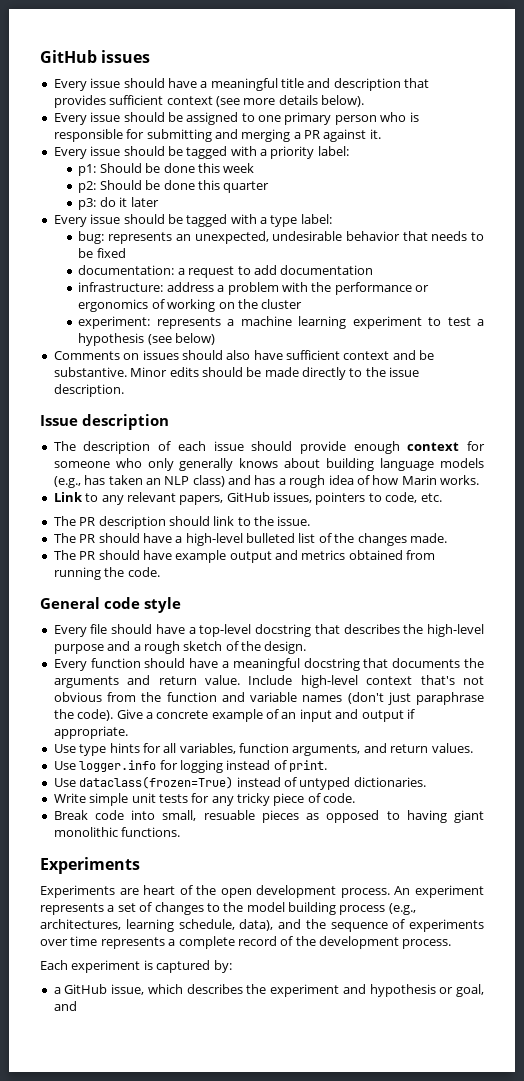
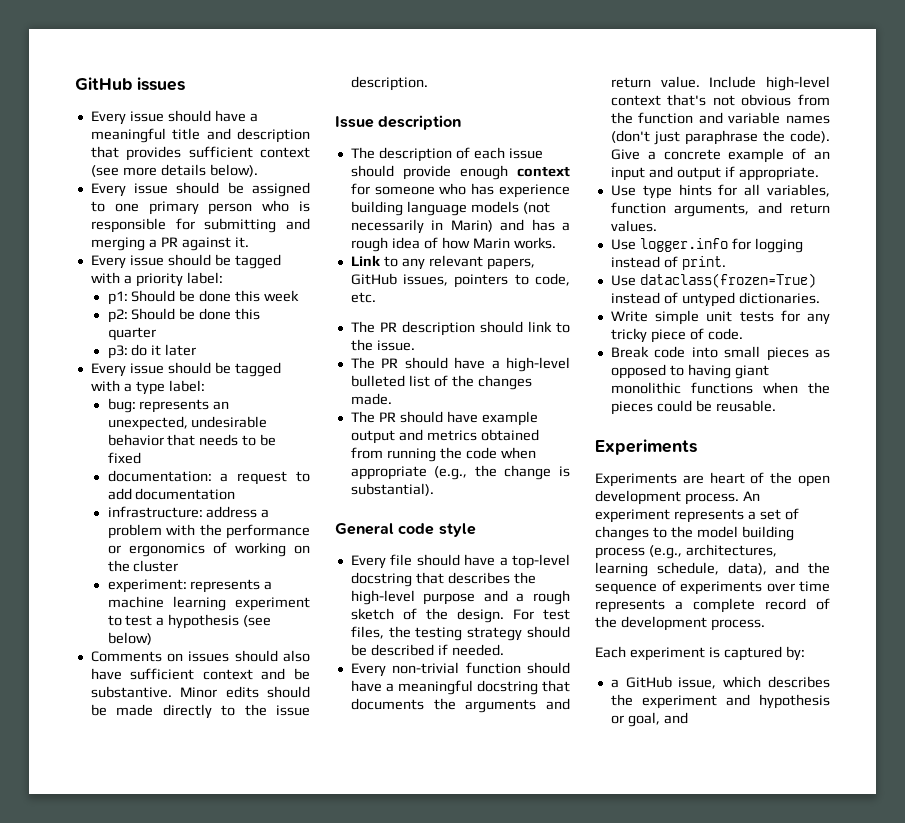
- The description of each issue should provide enough context for someone who only generally knows about building language models (e.g., has taken an NLP class) and has a rough idea of how Marin works.
+ The description of each issue should provide enough context for someone who has experience building language models (not necessarily in Marin) and has a rough idea of how Marin works.
- The PR should have example output and metrics obtained from running the code.
+ The PR should have example output and metrics obtained from running the code when appropriate (e.g., the change is substantial).
- Every file should have a top-level docstring that describes the high-level purpose and a rough sketch of the design.
- Every function should have a meaningful docstring that documents the arguments and return value.
+ Every file should have a top-level docstring that describes the high-level purpose and a rough sketch of the design. For test files, the testing strategy should be described if needed.
+ Every non-trivial function should have a meaningful docstring that documents the arguments and return value.
- Break code into small, resuable pieces as opposed to having giant monolithic functions.
+ Break code into small pieces as opposed to having giant monolithic functions when the pieces could be reusable.

